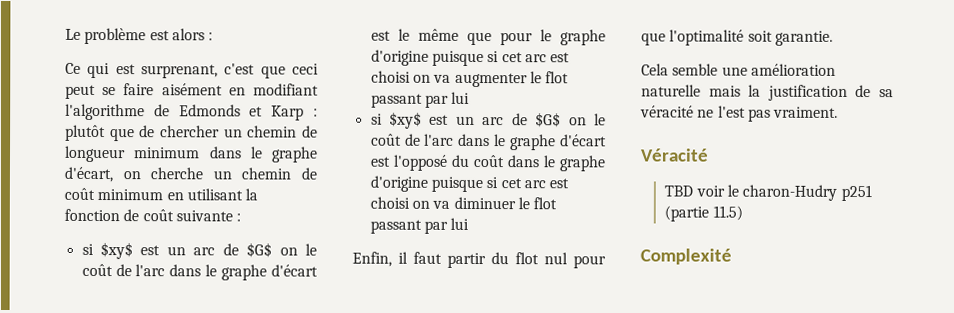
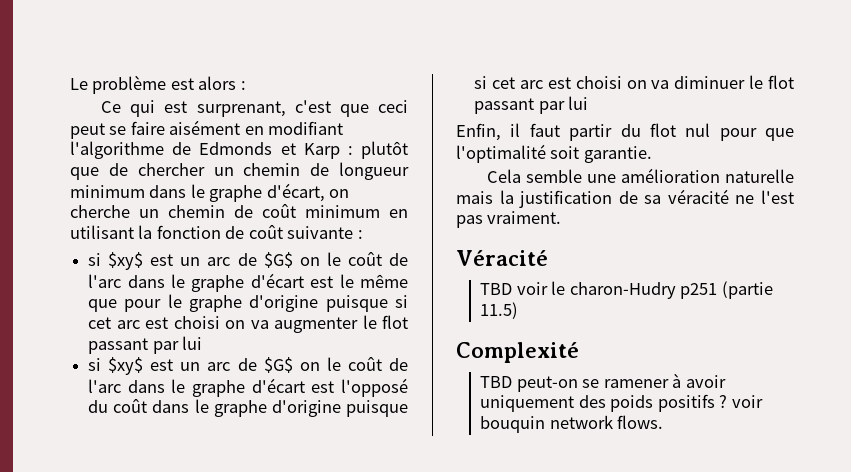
+ TBD peut-on se ramener à avoir uniquement des poids positifs ? voir bouquin network flows.

